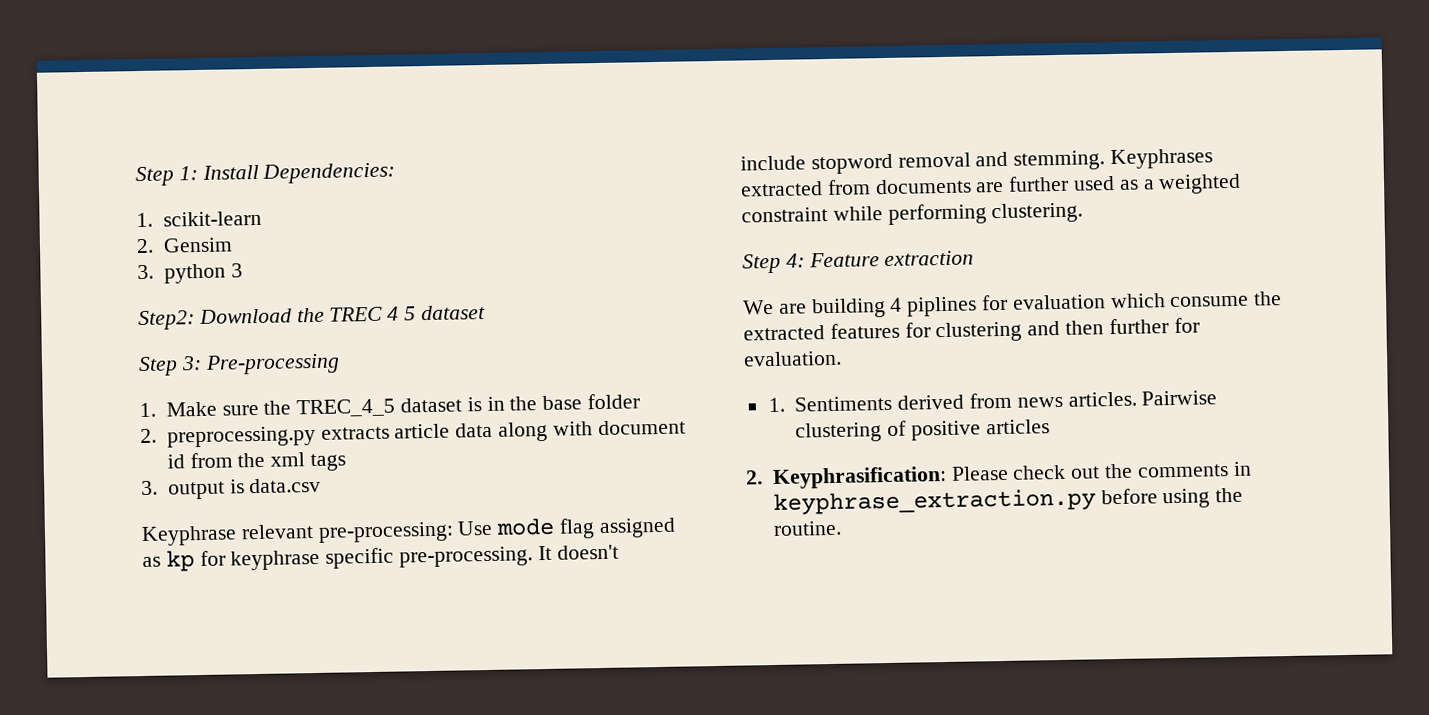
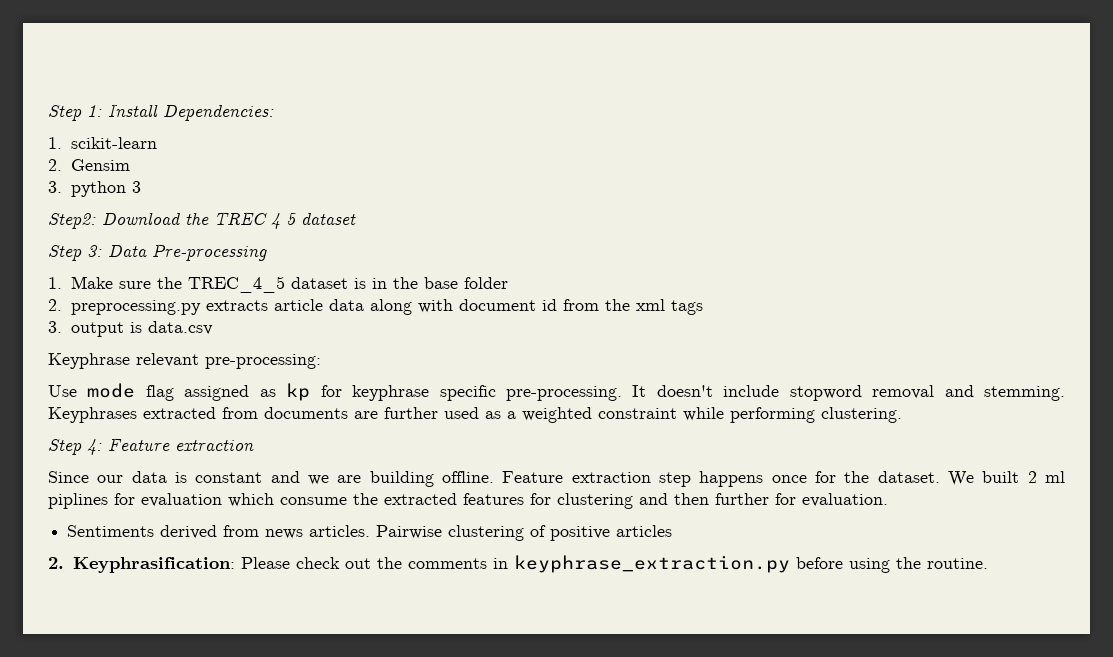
- Step 3: Pre-processing
+ Step 3: Data Pre-processing
- Keyphrase relevant pre-processing: Use mode flag assigned as kp for keyphrase specific pre-processing.
+ Keyphrase relevant pre-processing:
+ Use mode flag assigned as kp for keyphrase specific pre-processing.
- We are building 4 piplines for evaluation which consume the extracted features for clustering and then further for evaluation.
+ Since our data is constant and we are building offline. Feature extraction step happens once for the dataset. We built 2 ml piplines for evaluation which consume the extracted features for clustering and then further for evaluation.
- 1. Sentiments derived from news articles.
+ Sentiments derived from news articles.

